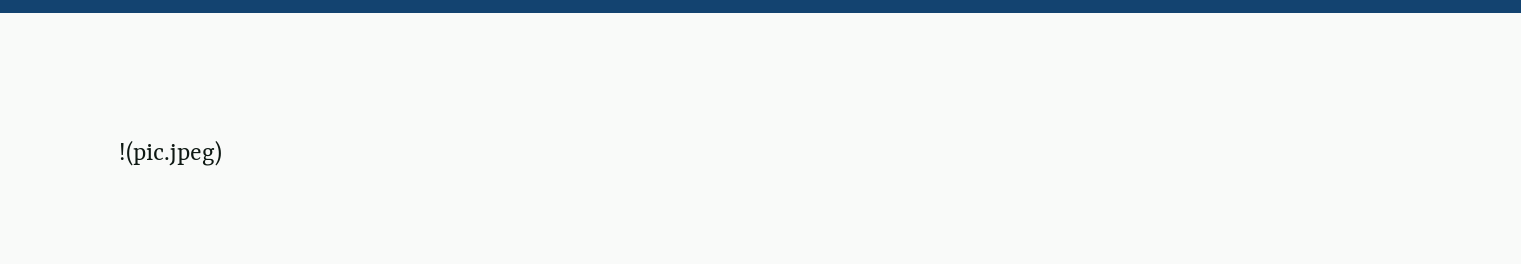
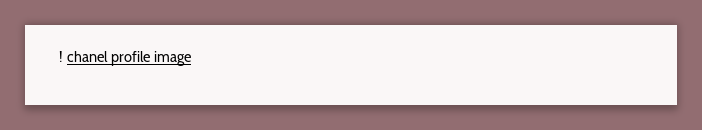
- !(pic.jpeg)
+ ! chanel profile image

